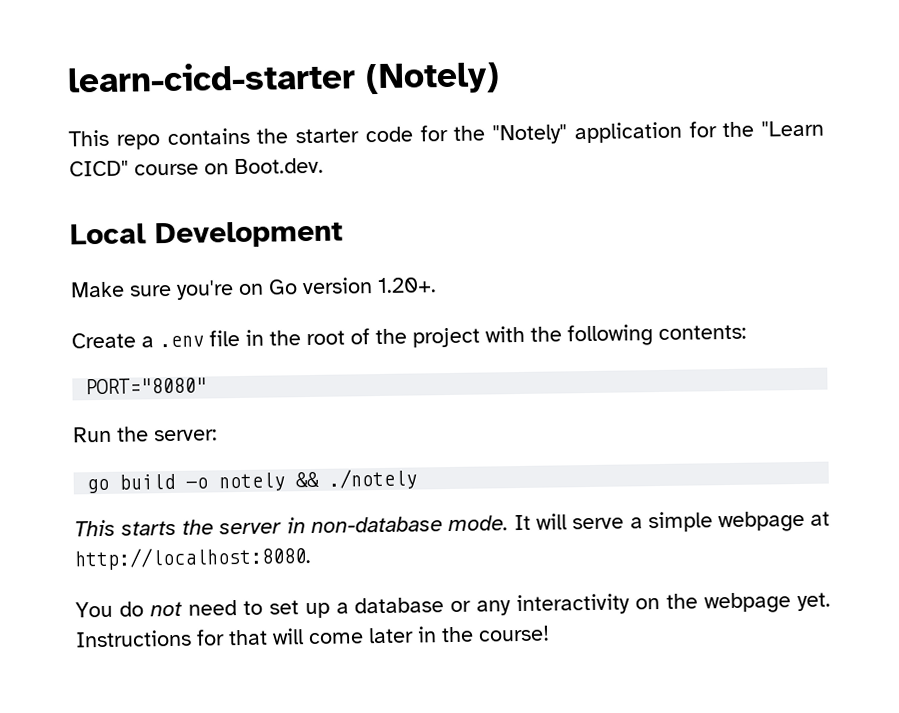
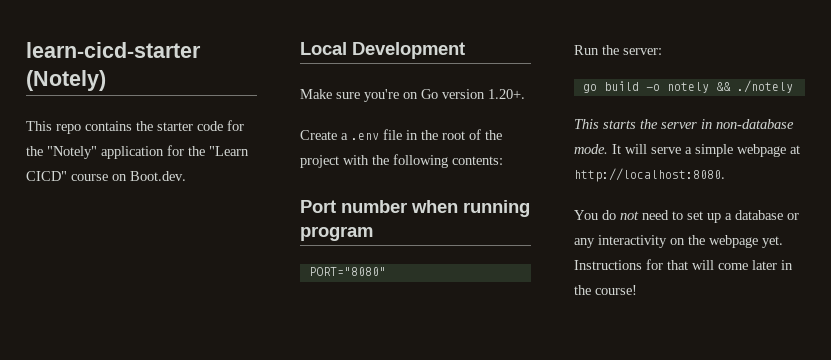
+ Port number when running program

